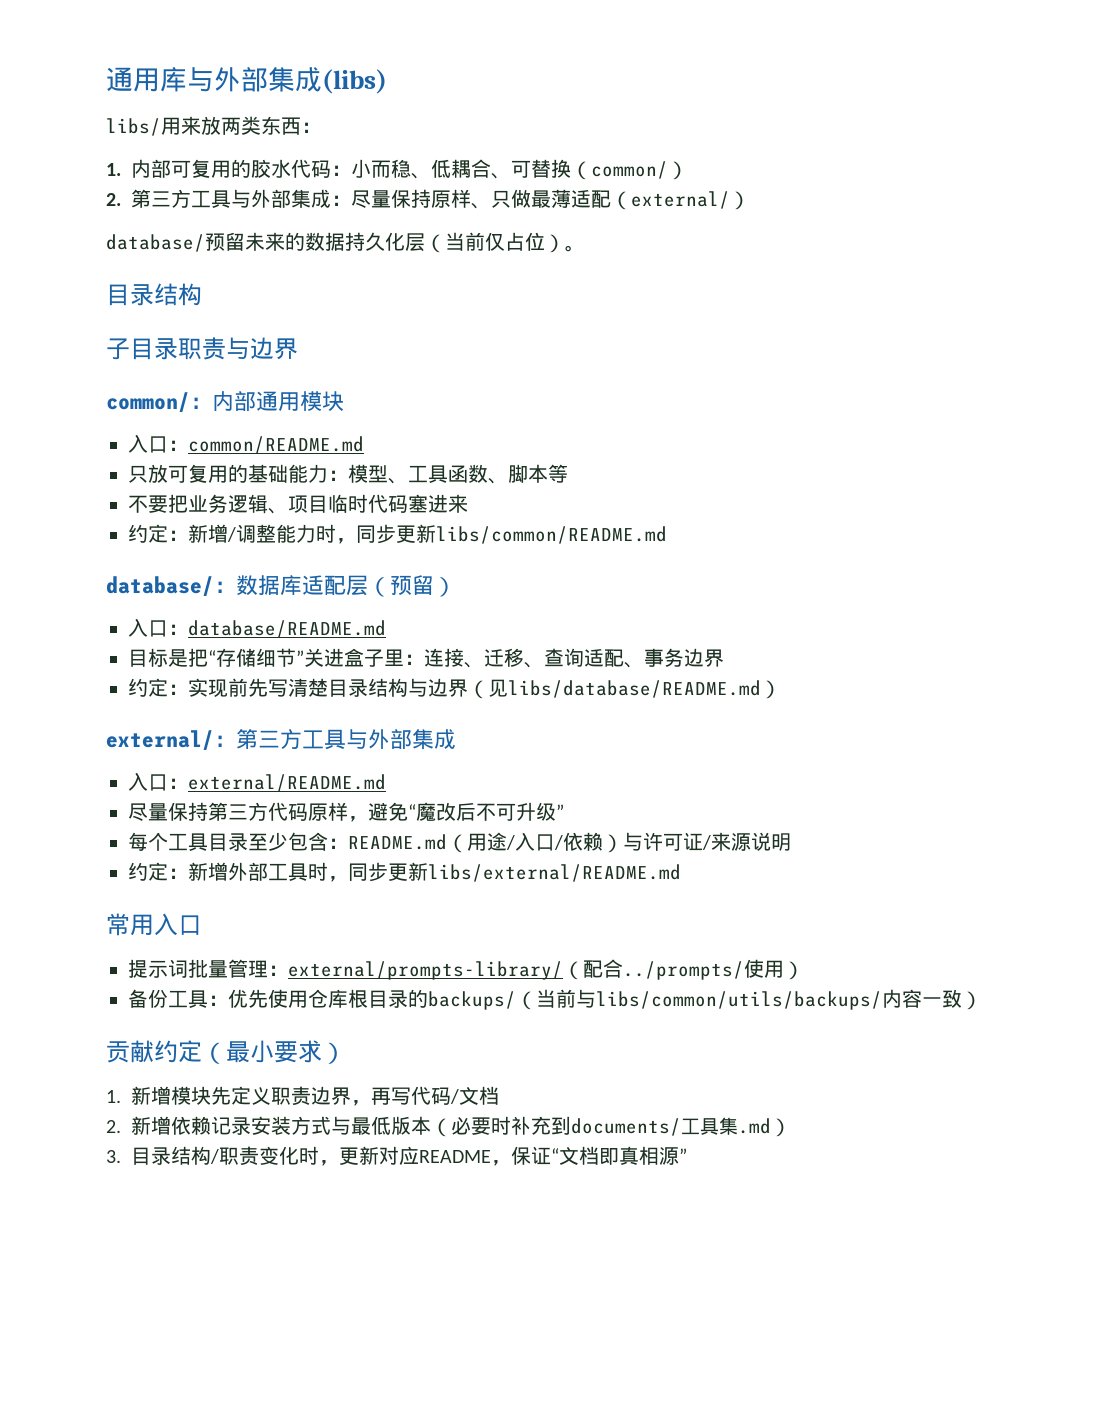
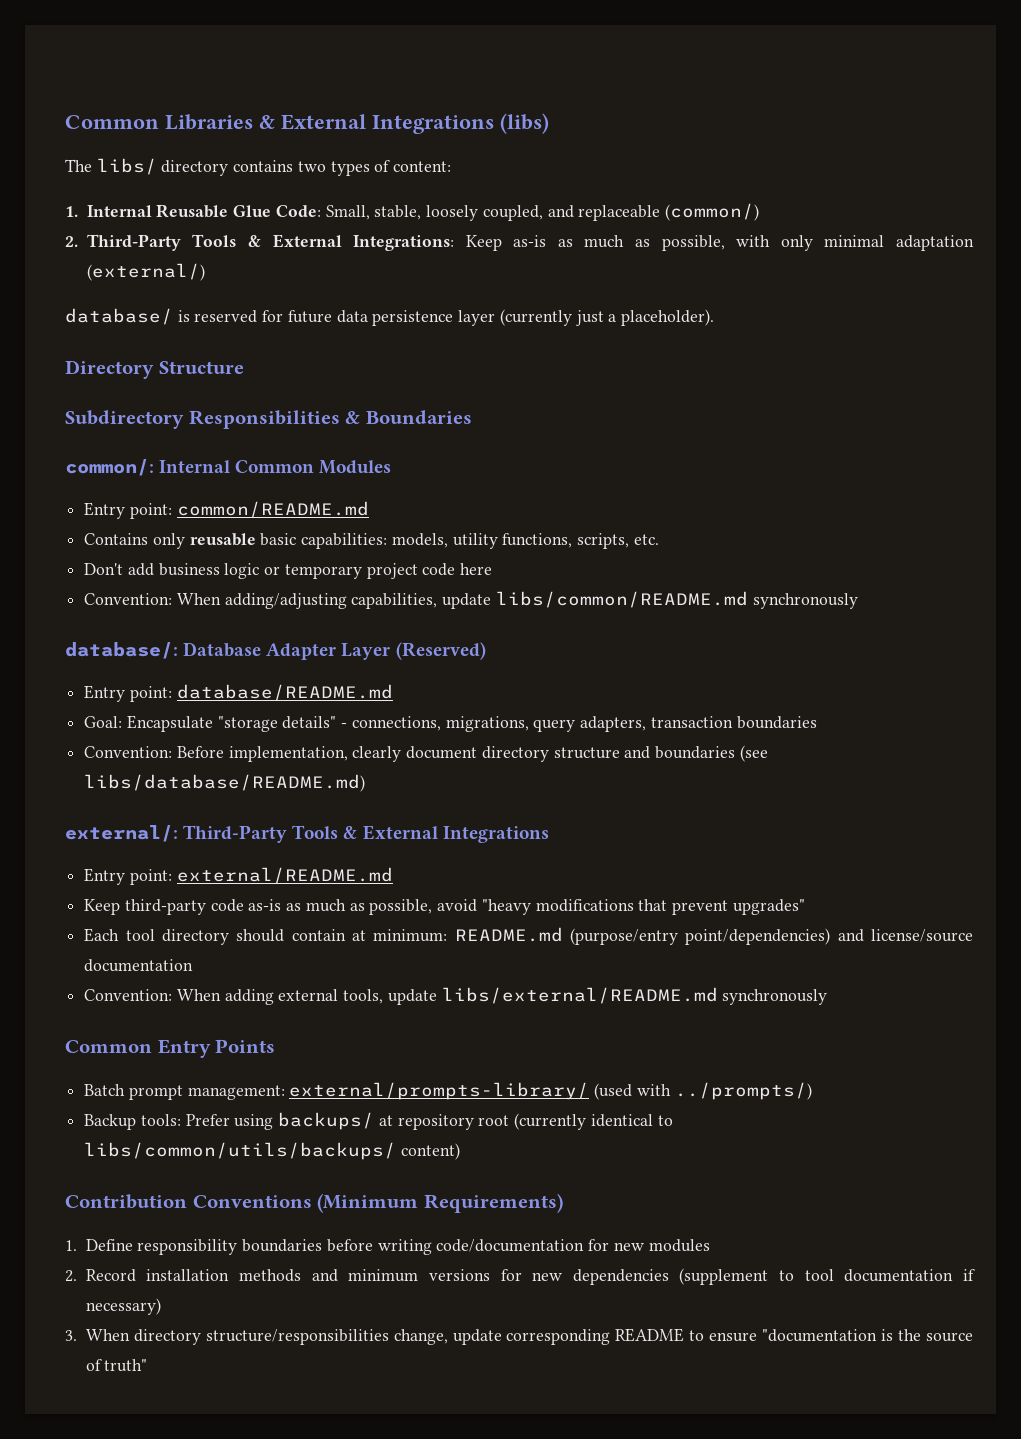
- 通用库与外部集成(libs)
- libs/用来放两类东西：
- 1.内部可复用的胶水代码：小而稳、低耦合、可替换（common/）
- 2.第三方工具与外部集成：尽量保持原样、只做最薄适配（external/）
- database/预留未来的数据持久化层（当前仅占位）。
- 目录结构
- 子目录职责与边界
- common/：内部通用模块
- 入口：common/README.md
- 只放可复用的基础能力：模型、工具函数、脚本等
- 不要把业务逻辑、项目临时代码塞进来
- 约定：新增/调整能力时，同步更新libs/common/README.md
- database/：数据库适配层（预留）
- 入口：database/README.md
- 目标是把“存储细节”关进盒子里：连接、迁移、查询适配、事务边界
- 约定：实现前先写清楚目录结构与边界（见libs/database/README.md）
- external/：第三方工具与外部集成
- 入口：external/README.md
- 尽量保持第三方代码原样，避免“魔改后不可升级”
- 每个工具目录至少包含：README.md（用途/入口/依赖）与许可证/来源说明
- 约定：新增外部工具时，同步更新libs/external/README.md
- 常用入口
- 提示词批量管理：external/prompts-library/（配合../prompts/使用）
- 备份工具：优先使用仓库根目录的backups/（当前与libs/common/utils/backups/内容一致）
- 贡献约定（最小要求）
- 1.新增模块先定义职责边界，再写代码/文档
- 2.新增依赖记录安装方式与最低版本（必要时补充到documents/工具集.md）
- 3.目录结构/职责变化时，更新对应README，保证“文档即真相源”
+ Common Libraries & External Integrations (libs)
+ The libs/ directory contains two types of content:
+ 1. Internal Reusable Glue Code: Small, stable, loosely coupled, and replaceable (common/)
+ 2. Third-Party Tools & External Integrations: Keep as-is as much as possible, with only minimal adaptation (external/)
+ database/ is reserved for future data persistence layer (currently just a placeholder).
+ Directory Structure
+ Subdirectory Responsibilities & Boundaries
+ common/: Internal Common Modules
+ Entry point: common/README.md
+ Contains only reusable basic capabilities: models, utility functions, scripts, etc.
+ Don't add business logic or temporary project code here
+ Convention: When adding/adjusting capabilities, update libs/common/README.md synchronously
+ database/: Database Adapter Layer (Reserved)
+ Entry point: database/README.md
+ Goal: Encapsulate "storage details" - connections, migrations, query adapters, transaction boundaries
+ Convention: Before implementation, clearly document directory structure and boundaries (see libs/database/README.md)
+ external/: Third-Party Tools & External Integrations
+ Entry point: external/README.md
+ Keep third-party code as-is as much as possible, avoid "heavy modifications that prevent upgrades"
+ Each tool directory should contain at minimum: README.md (purpose/entry point/dependencies) and license/source documentation
+ Convention: When adding external tools, update libs/external/README.md synchronously
+ Common Entry Points
+ Batch prompt management: external/prompts-library/ (used with ../prompts/)
+ Backup tools: Prefer using backups/ at repository root (currently identical to libs/common/utils/backups/ content)
+ Contribution Conventions (Minimum Requirements)
+ 1. Define responsibility boundaries before writing code/documentation for new modules
+ 2. Record installation methods and minimum versions for new dependencies (supplement to tool documentation if necessary)
+ 3. When directory structure/responsibilities change, update corresponding README to ensure "documentation is the source of truth"

